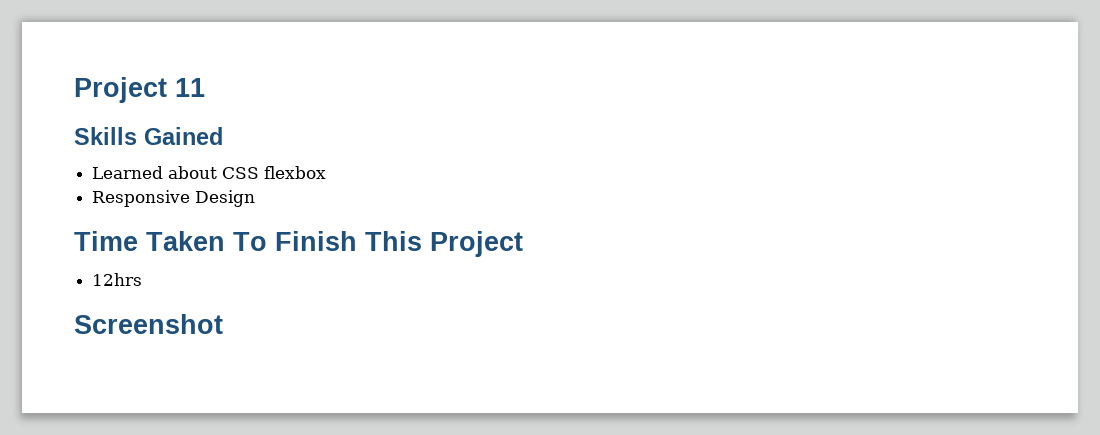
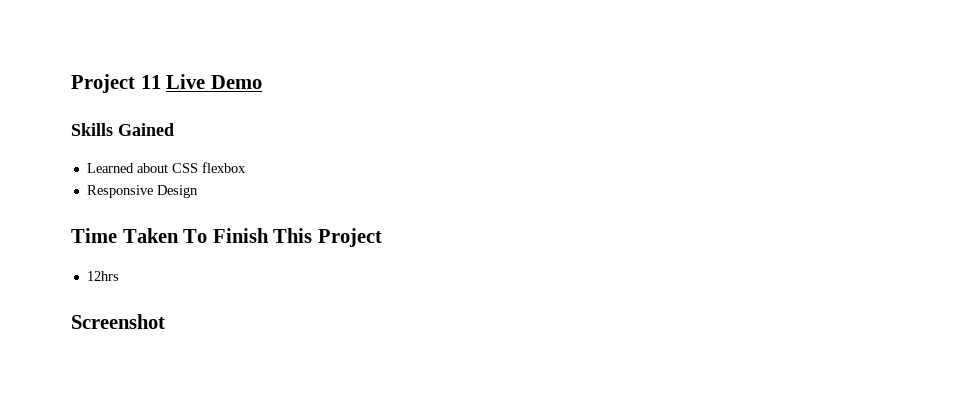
- Project 11
+ Project 11 Live Demo

